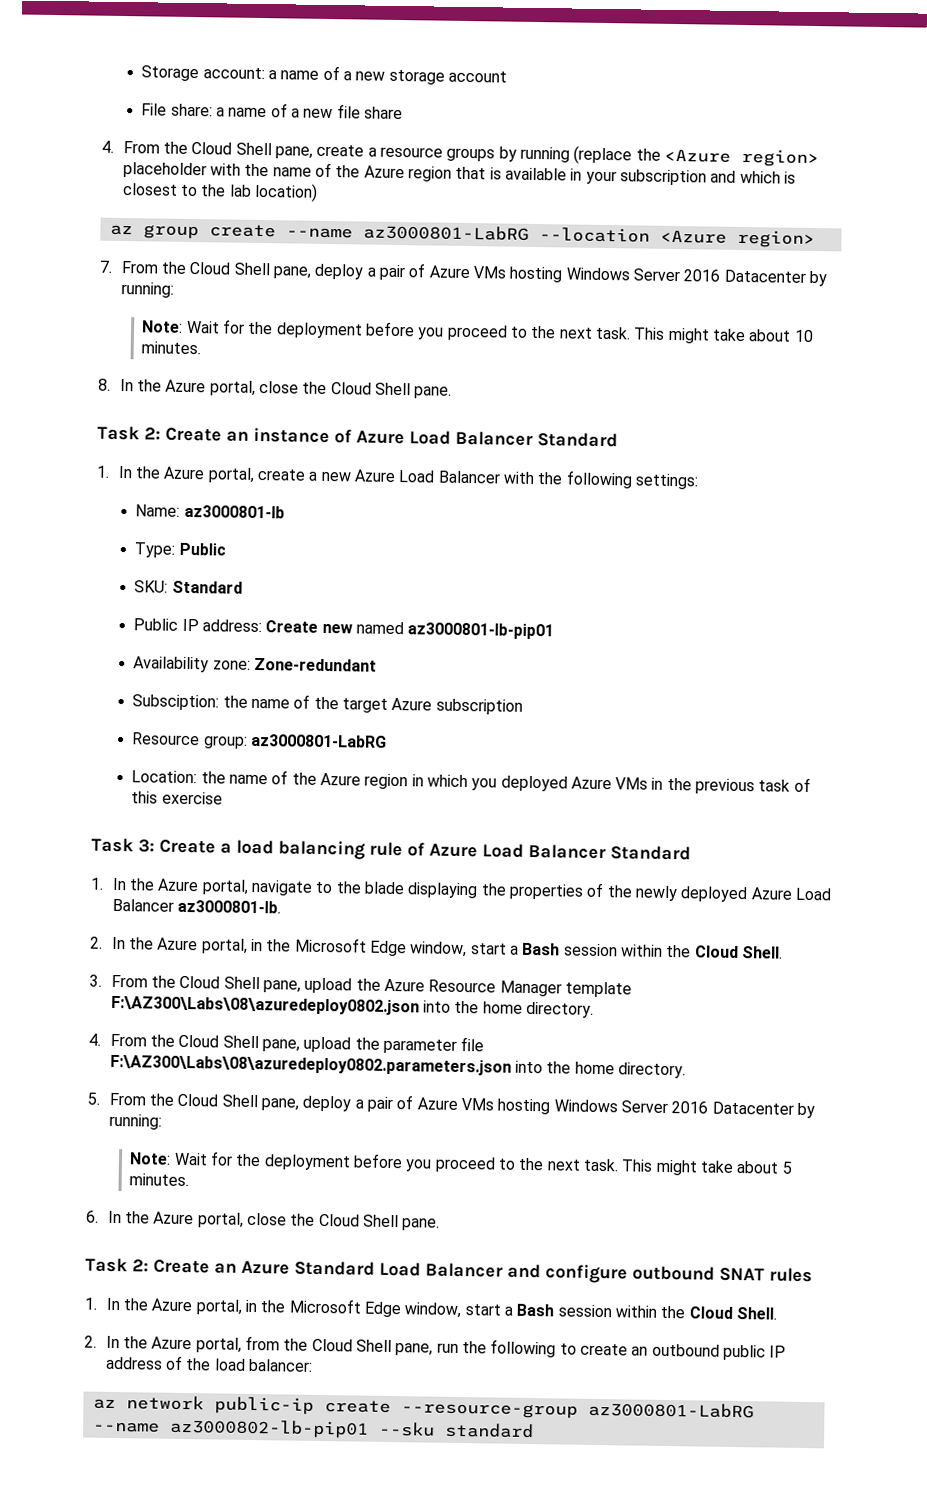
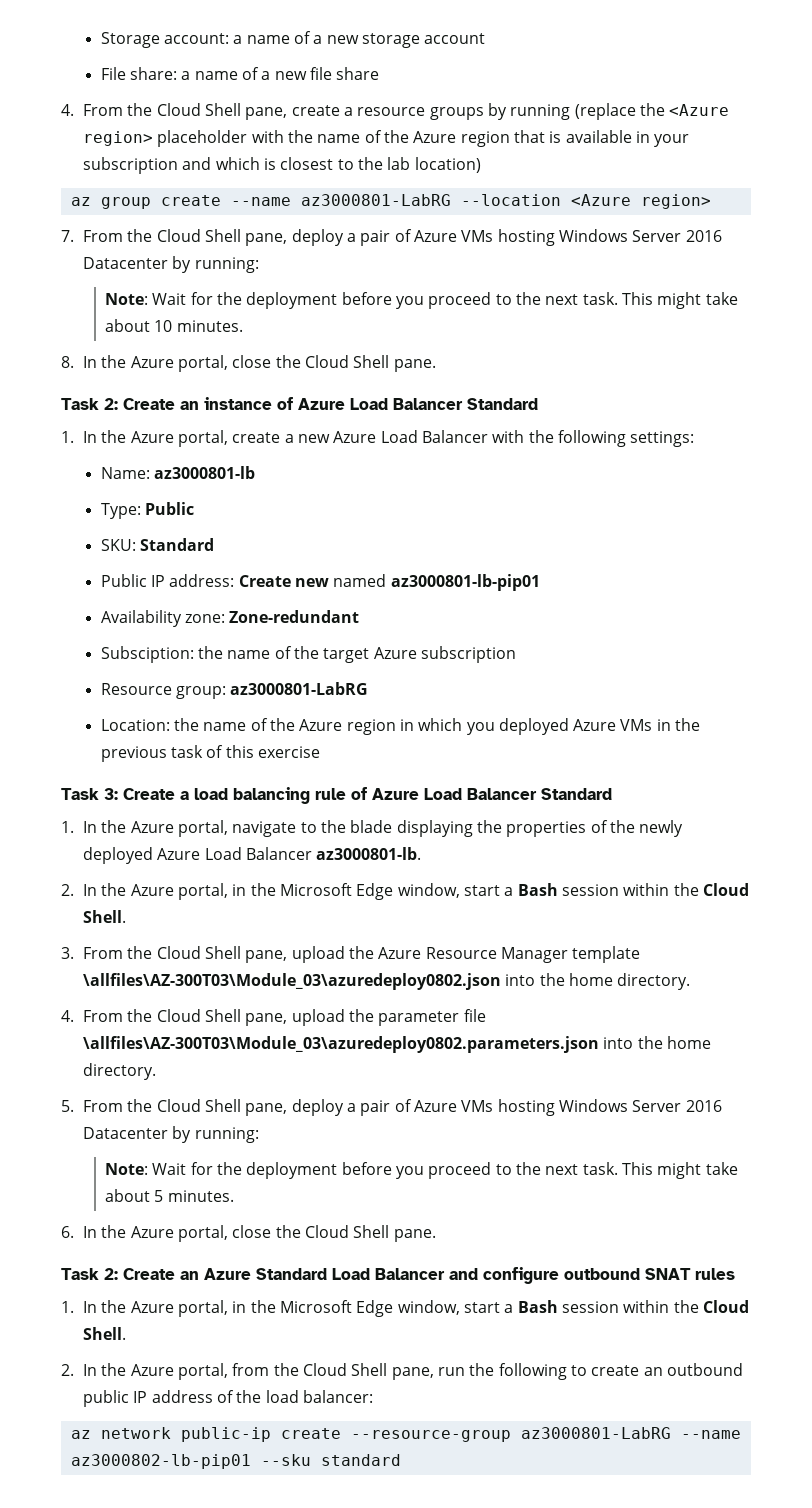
- 3. From the Cloud Shell pane, upload the Azure Resource Manager template F:\AZ300\Labs\08\azuredeploy0802.json into the home directory.
+ 3. From the Cloud Shell pane, upload the Azure Resource Manager template \allfiles\AZ-300T03\Module_03\azuredeploy0802.json into the home directory.
- 4. From the Cloud Shell pane, upload the parameter file F:\AZ300\Labs\08\azuredeploy0802.parameters.json into the home directory.
+ 4. From the Cloud Shell pane, upload the parameter file \allfiles\AZ-300T03\Module_03\azuredeploy0802.parameters.json into the home directory.

